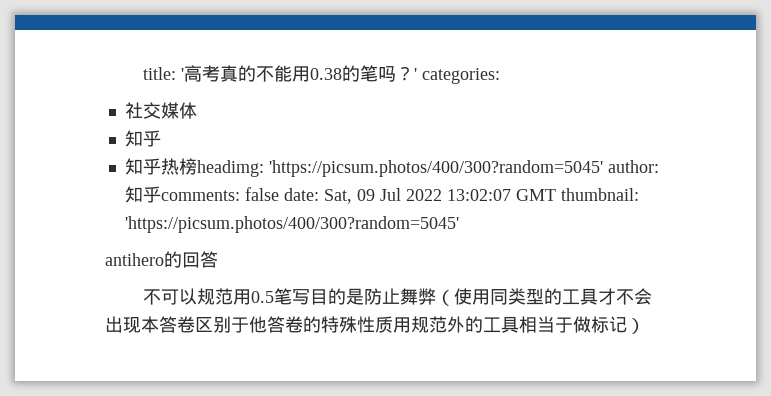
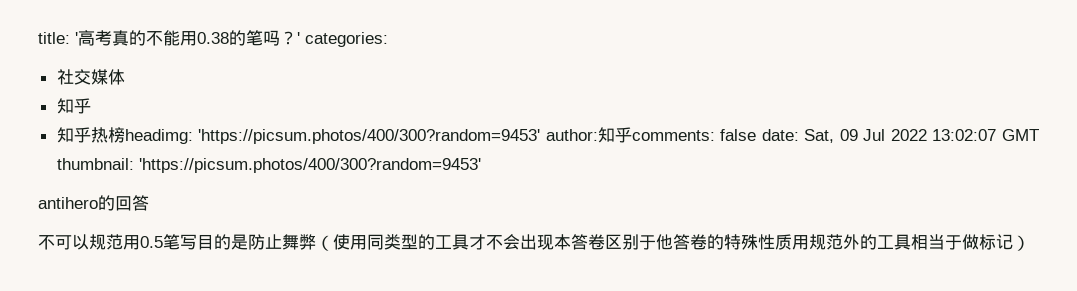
- 知乎热榜headimg: 'https://picsum.photos/400/300?random=5045' author:知乎comments: false date: Sat, 09 Jul 2022 13:02:07 GMT thumbnail: 'https://picsum.photos/400/300?random=5045'
+ 知乎热榜headimg: 'https://picsum.photos/400/300?random=9453' author:知乎comments: false date: Sat, 09 Jul 2022 13:02:07 GMT thumbnail: 'https://picsum.photos/400/300?random=9453'

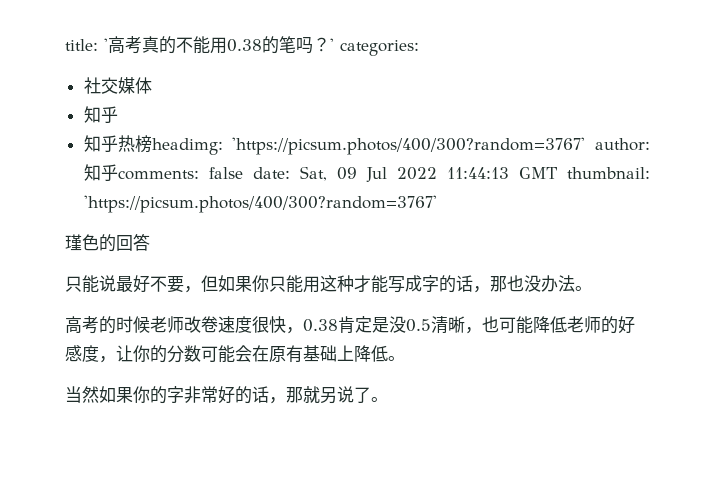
- 知乎热榜headimg: 'https://picsum.photos/400/300?random=9453' author:知乎comments: false date: Sat, 09 Jul 2022 13:02:07 GMT thumbnail: 'https://picsum.photos/400/300?random=9453'
- antihero的回答
+ 知乎热榜headimg: 'https://picsum.photos/400/300?random=3767' author:知乎comments: false date: Sat, 09 Jul 2022 11:44:13 GMT thumbnail: 'https://picsum.photos/400/300?random=3767'
+ 瑾色的回答
- 不可以规范用0.5笔写目的是防止舞弊（使用同类型的工具才不会出现本答卷区别于他答卷的特殊性质用规范外的工具相当于做标记）
+ 只能说最好不要，但如果你只能用这种才能写成字的话，那也没办法。
+ 高考的时候老师改卷速度很快，0.38肯定是没0.5清晰，也可能降低老师的好感度，让你的分数可能会在原有基础上降低。
+ 当然如果你的字非常好的话，那就另说了。

